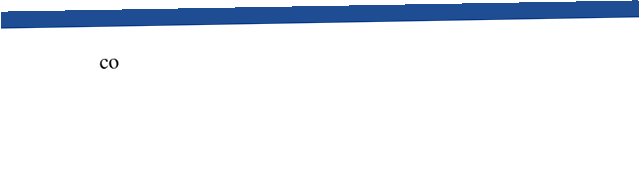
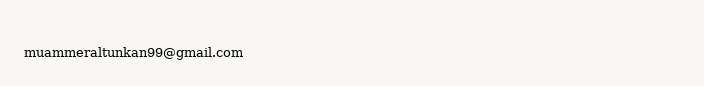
- co
+ muammeraltunkan99@gmail.com

